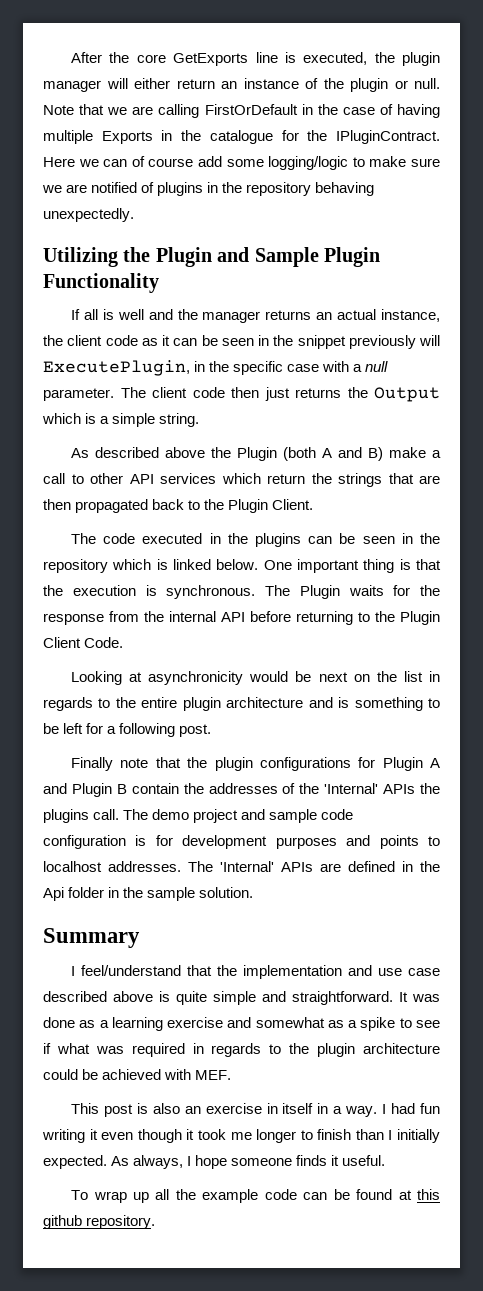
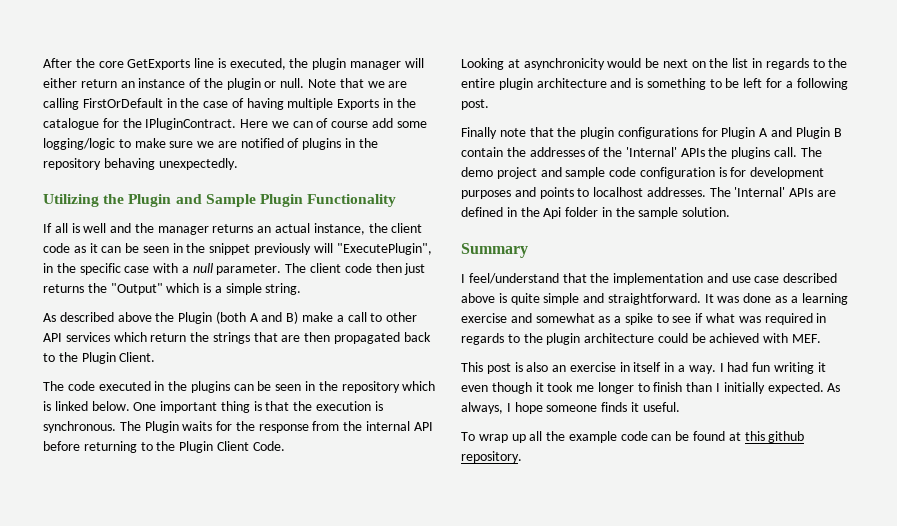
- If all is well and the manager returns an actual instance, the client code as it can be seen in the snippet previously will ExecutePlugin, in the specific case with a null parameter.
+ If all is well and the manager returns an actual instance, the client code as it can be seen in the snippet previously will "ExecutePlugin", in the specific case with a null parameter.
- The client code then just returns the Output which is a simple string.
+ The client code then just returns the "Output" which is a simple string.

